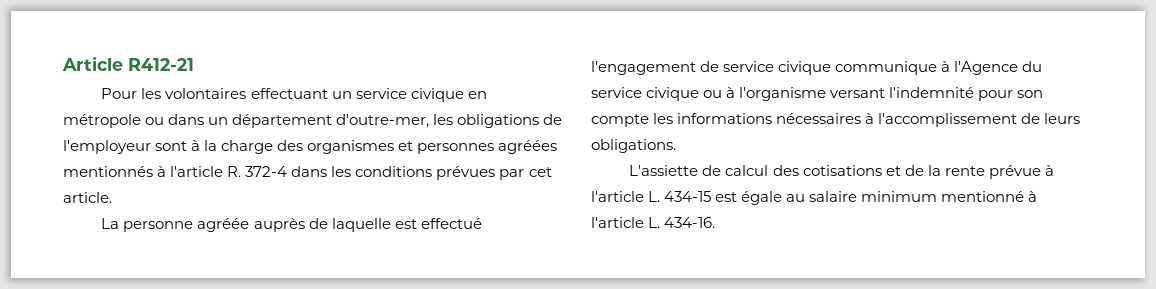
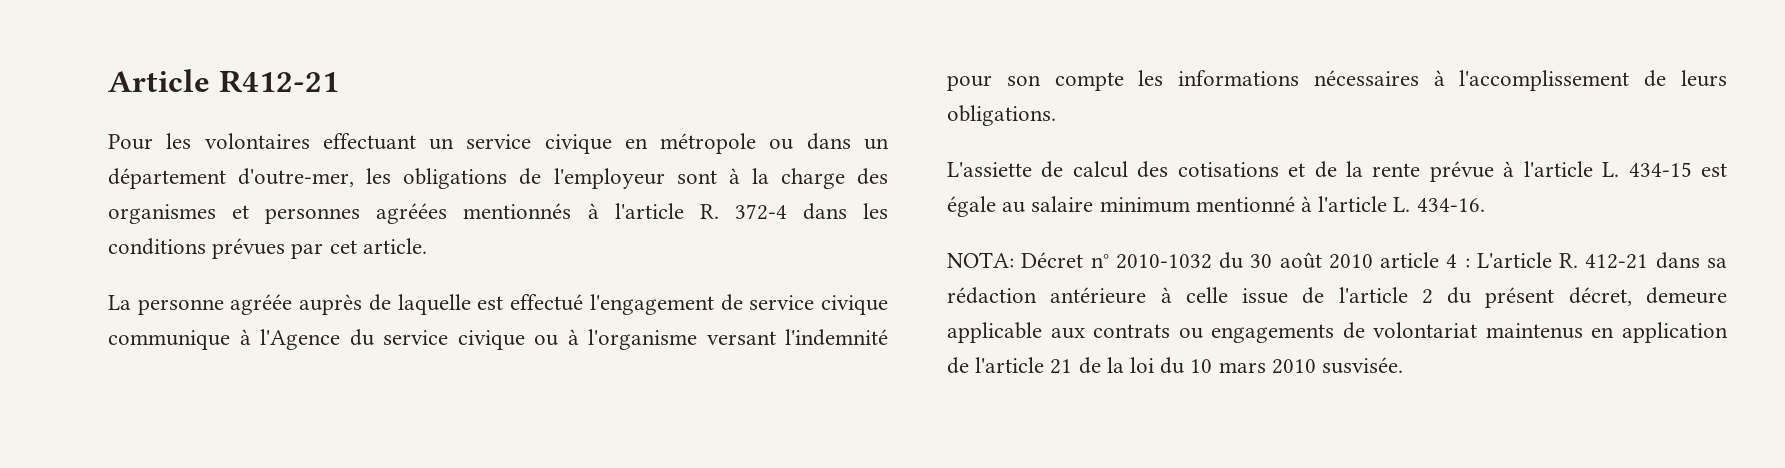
+ NOTA: Décret n° 2010-1032 du 30 août 2010 article 4 : L'article R. 412-21 dans sa rédaction antérieure à celle issue de l'article 2 du présent décret, demeure applicable aux contrats ou engagements de volontariat maintenus en application de l'article 21 de la loi du 10 mars 2010 susvisée.

